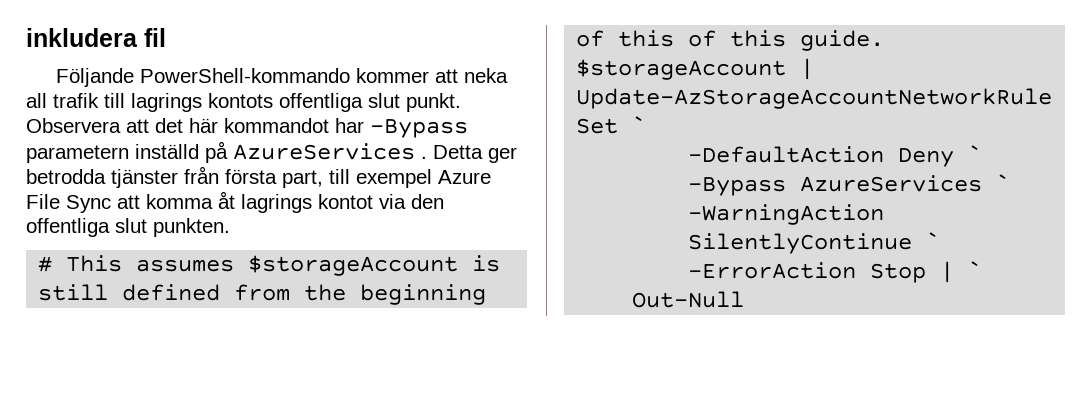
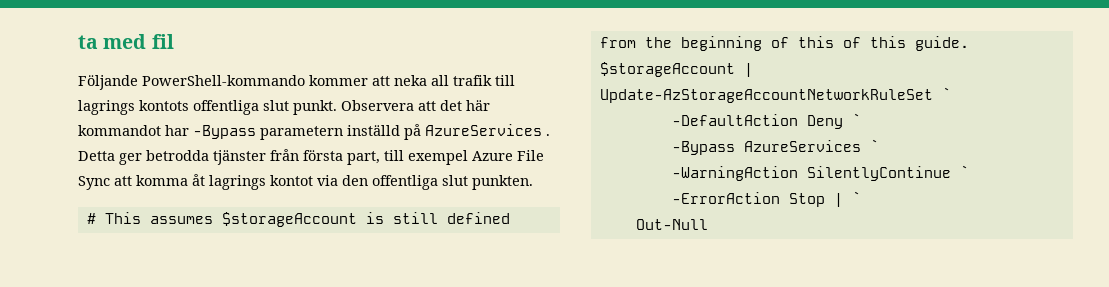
- inkludera fil
+ ta med fil

